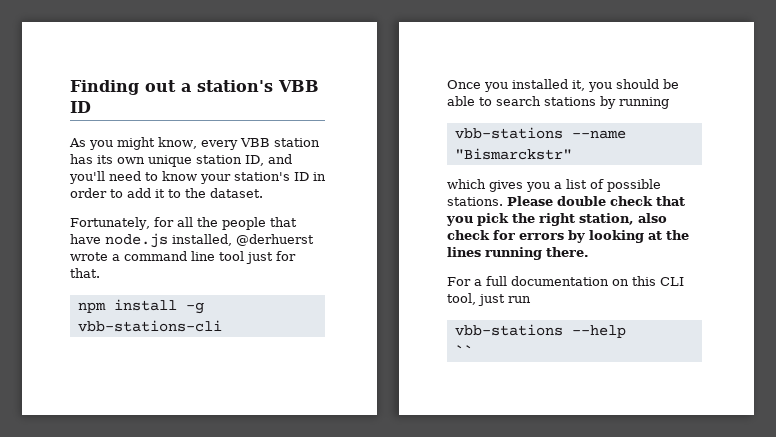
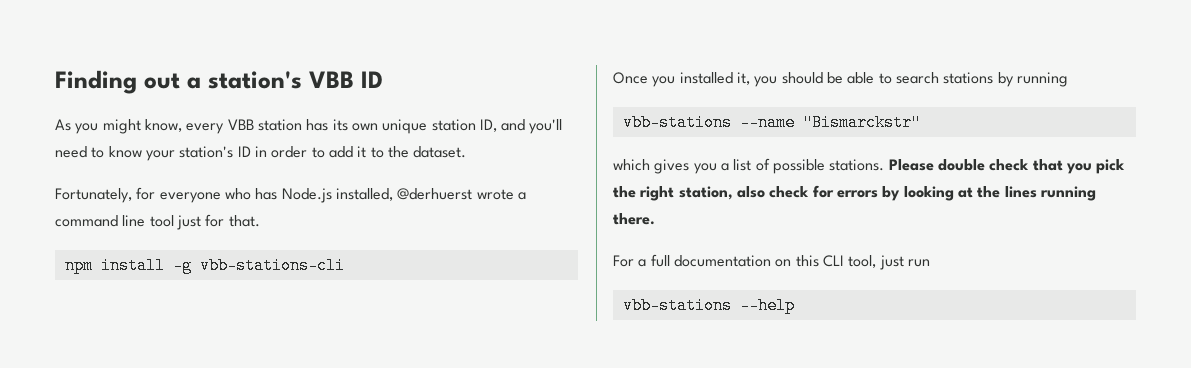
- Fortunately, for all the people that have node.js installed, @derhuerst wrote a command line tool just for that.
+ Fortunately, for everyone who has Node.js installed, @derhuerst wrote a command line tool just for that.
- ``

